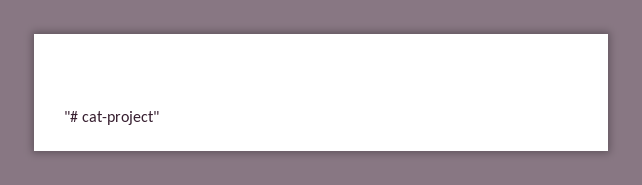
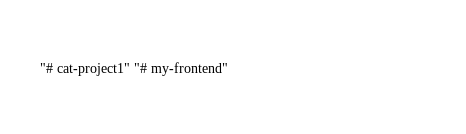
- "# cat-project"
+ "# cat-project1" "# my-frontend"

